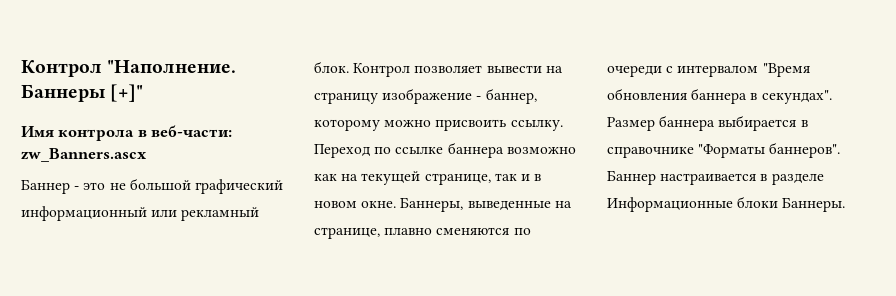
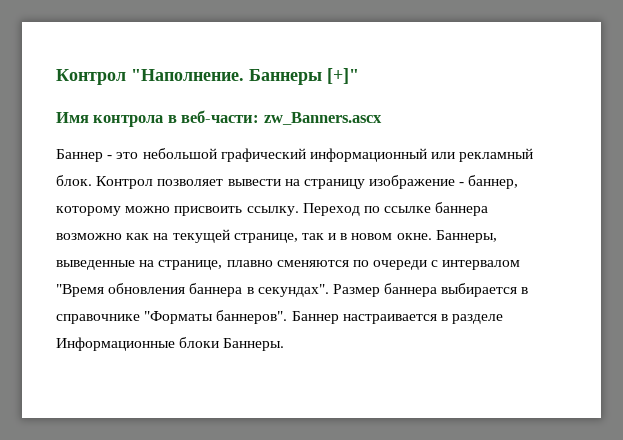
- Баннер - это не большой графический информационный или рекламный блок.
+ Баннер - это небольшой графический информационный или рекламный блок.

